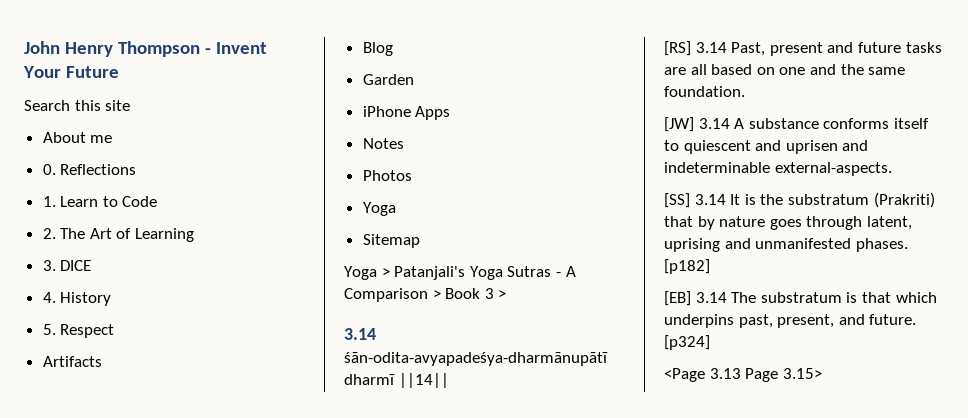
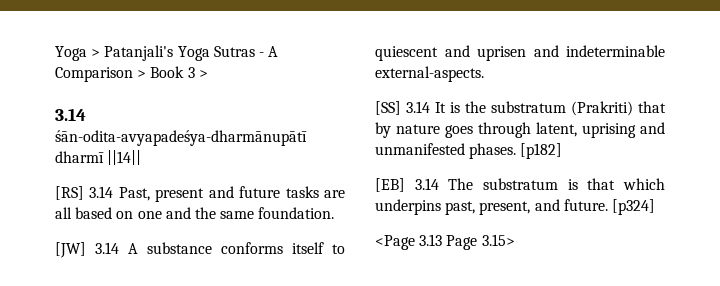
- John Henry Thompson - Invent Your Future
- Search this site
- About me
- 0. Reflections
- 1. Learn to Code
- 2. The Art of Learning
- 3. DICE
- 4. History
- 5. Respect
- Artifacts
- Blog
- Garden
- iPhone Apps
- Notes
- Photos
- Yoga
- Sitemap

